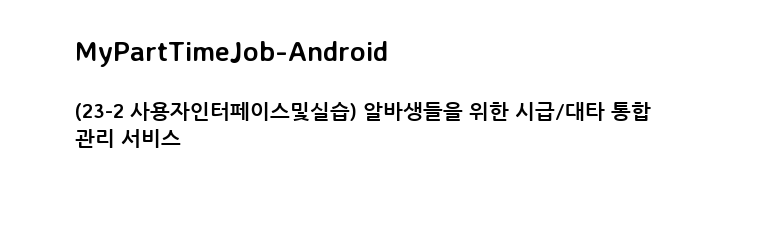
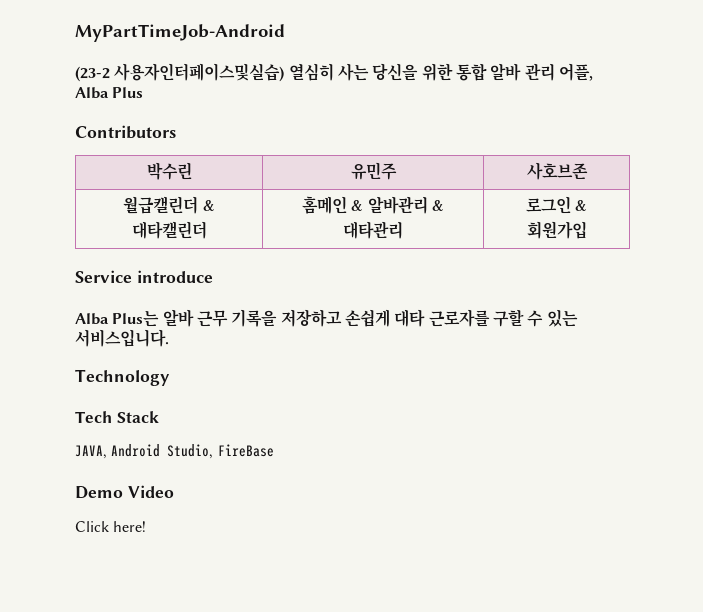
- (23-2 사용자인터페이스및실습) 알바생들을 위한 시급/대타 통합 관리 서비스
+ (23-2 사용자인터페이스및실습) 열심히 사는 당신을 위한 통합 알바 관리 어플, Alba Plus
+ Contributors
+ 박수린 | 유민주 | 사호브존
+ 월급캘린더 & 대타캘린더 | 홈메인 & 알바관리 & 대타관리 | 로그인 & 회원가입
+ Service introduce
+ Alba Plus는 알바 근무 기록을 저장하고 손쉽게 대타 근로자를 구할 수 있는 서비스입니다.
+ Technology
+ Tech Stack
+ JAVA, Android Studio, FireBase
+ Demo Video
+ Click here!

